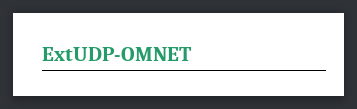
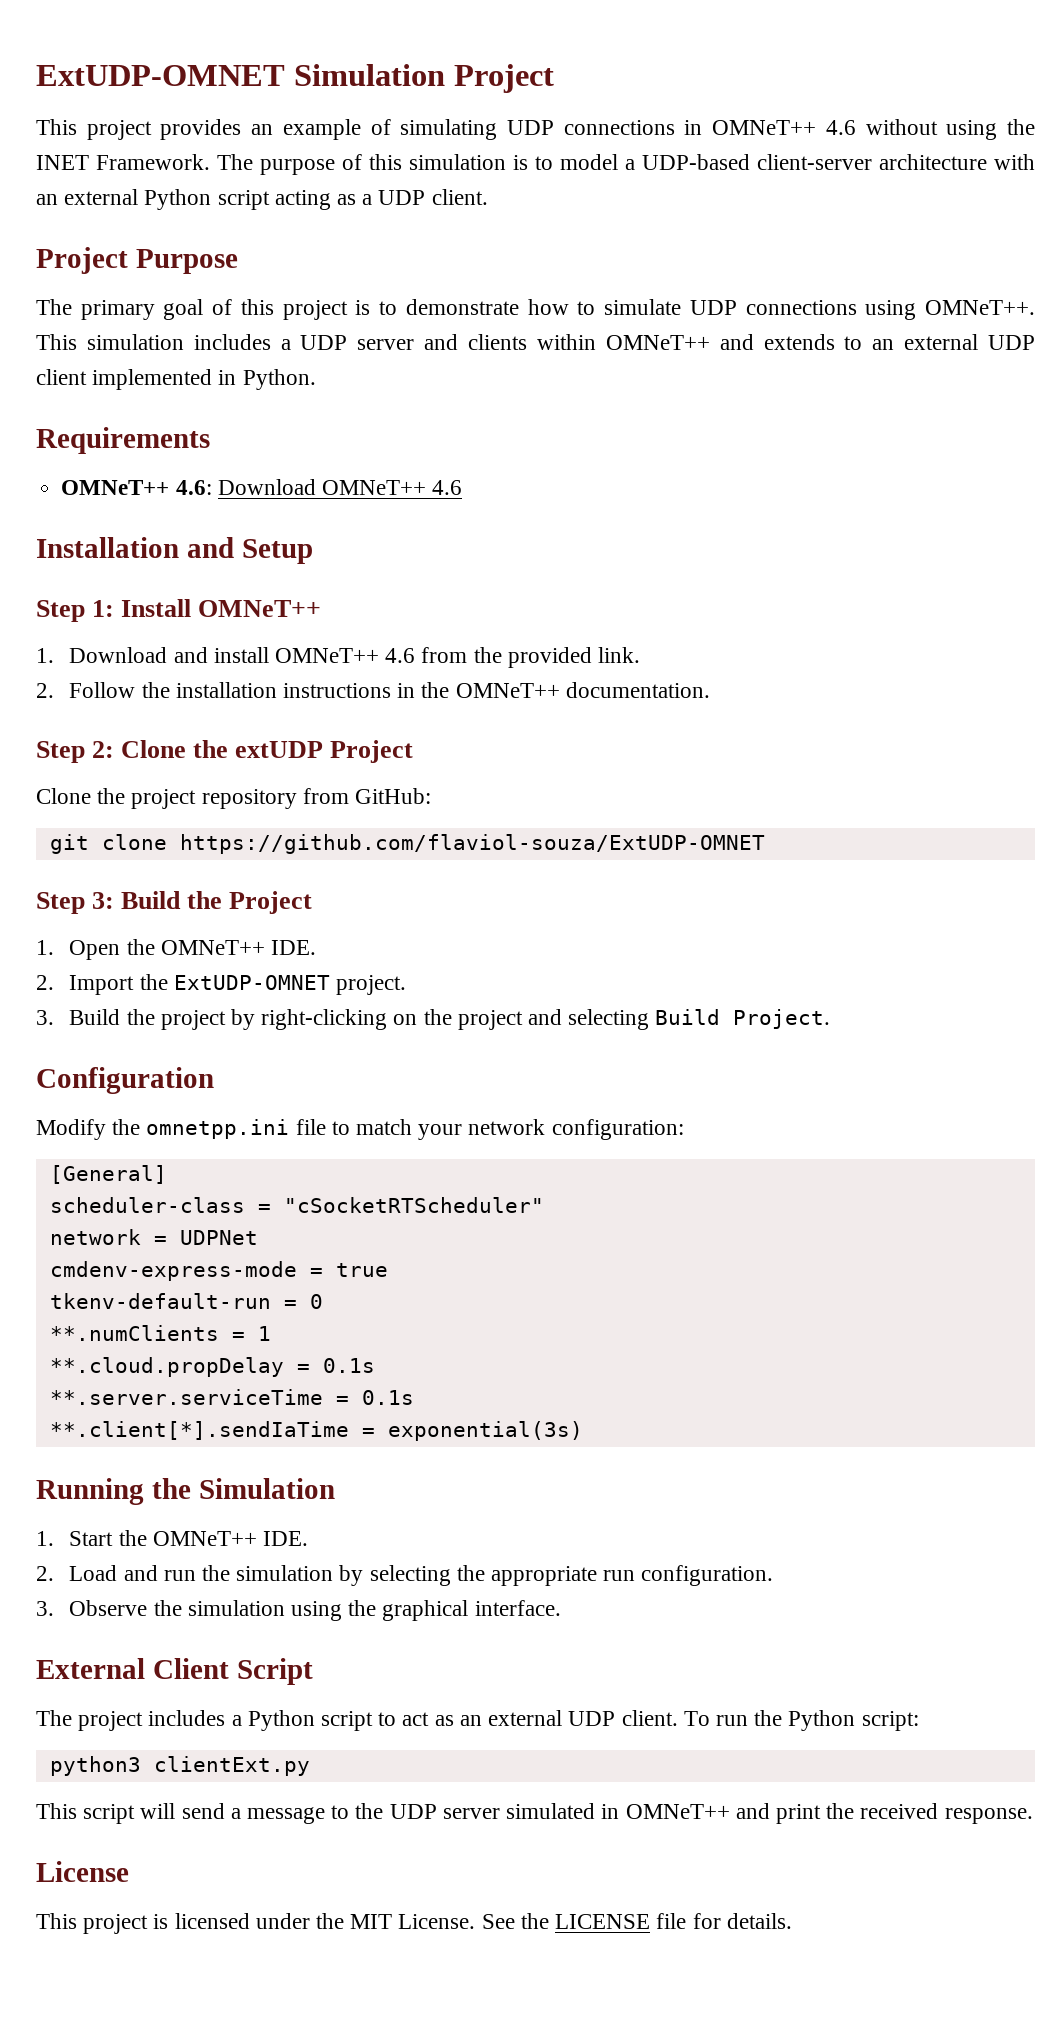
- ExtUDP-OMNET
+ ExtUDP-OMNET Simulation Project
+ This project provides an example of simulating UDP connections in OMNeT++ 4.6 without using the INET Framework. The purpose of this simulation is to model a UDP-based client-server architecture with an external Python script acting as a UDP client.
+ Project Purpose
+ The primary goal of this project is to demonstrate how to simulate UDP connections using OMNeT++. This simulation includes a UDP server and clients within OMNeT++ and extends to an external UDP client implemented in Python.
+ Requirements
+ OMNeT++ 4.6: Download OMNeT++ 4.6
+ Installation and Setup
+ Step 1: Install OMNeT++
+ 1. Download and install OMNeT++ 4.6 from the provided link.
+ 2. Follow the installation instructions in the OMNeT++ documentation.
+ Step 2: Clone the extUDP Project
+ Clone the project repository from GitHub:
+ git clone https://github.com/flaviol-souza/ExtUDP-OMNET
+ Step 3: Build the Project
+ 1. Open the OMNeT++ IDE.
+ 2. Import the ExtUDP-OMNET project.
+ 3. Build the project by right-clicking on the project and selecting Build Project.
+ Configuration
+ Modify the omnetpp.ini file to match your network configuration:
+ [General]
+ scheduler-class = "cSocketRTScheduler"
+ network = UDPNet
+ cmdenv-express-mode = true
+ tkenv-default-run = 0
+ **.numClients = 1
+ **.cloud.propDelay = 0.1s
+ **.server.serviceTime = 0.1s
+ **.client[*].sendIaTime = exponential(3s)
+ Running the Simulation
+ 1. Start the OMNeT++ IDE.
+ 2. Load and run the simulation by selecting the appropriate run configuration.
+ 3. Observe the simulation using the graphical interface.
+ External Client Script
+ The project includes a Python script to act as an external UDP client. To run the Python script:
+ python3 clientExt.py
+ This script will send a message to the UDP server simulated in OMNeT++ and print the received response.
+ License
+ This project is licensed under the MIT License. See the LICENSE file for details.

